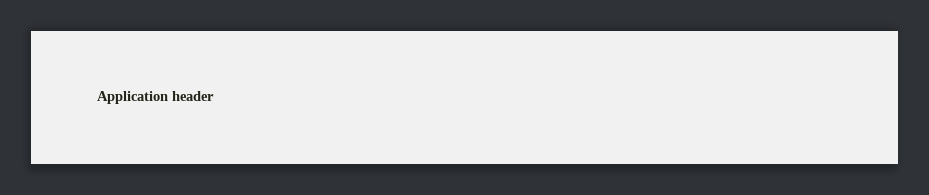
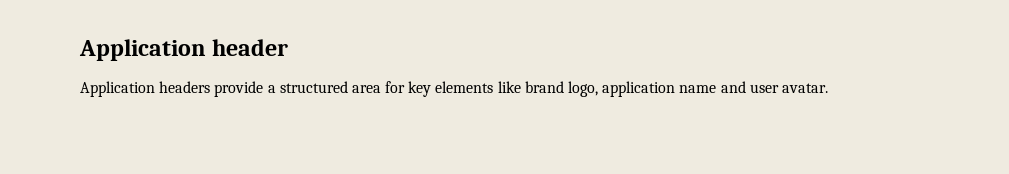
+ Application headers provide a structured area for key elements like brand logo, application name and user avatar.

